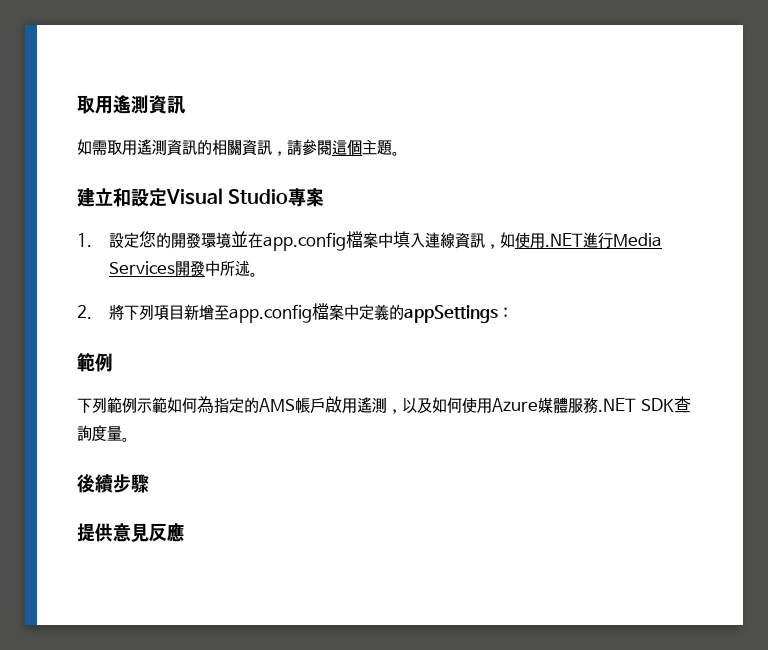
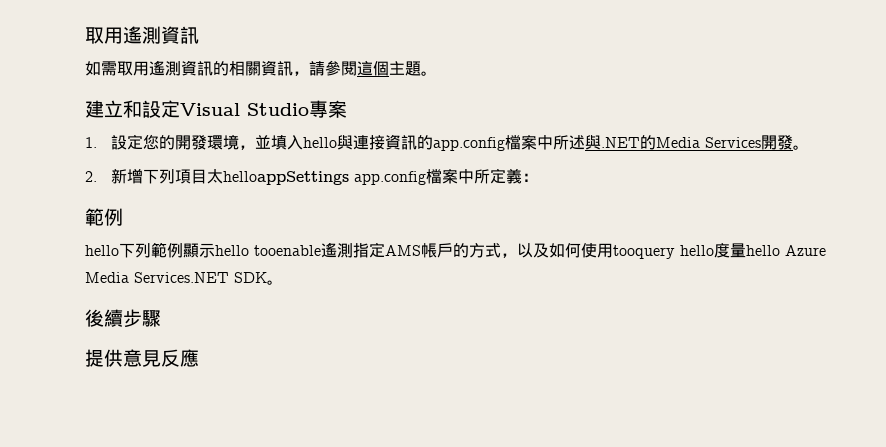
- 1.設定您的開發環境並在app.config檔案中填入連線資訊，如使用.NET進行Media Services開發中所述。
+ 1.設定您的開發環境，並填入hello與連接資訊的app.config檔案中所述與.NET的Media Services開發。
- 2.將下列項目新增至app.config檔案中定義的appSettings：
+ 2.新增下列項目太helloappSettings app.config檔案中所定義：
- 下列範例示範如何為指定的AMS帳戶啟用遙測，以及如何使用Azure媒體服務.NET SDK查詢度量。
+ hello下列範例顯示hello tooenable遙測指定AMS帳戶的方式，以及如何使用tooquery hello度量hello Azure Media Services.NET SDK。

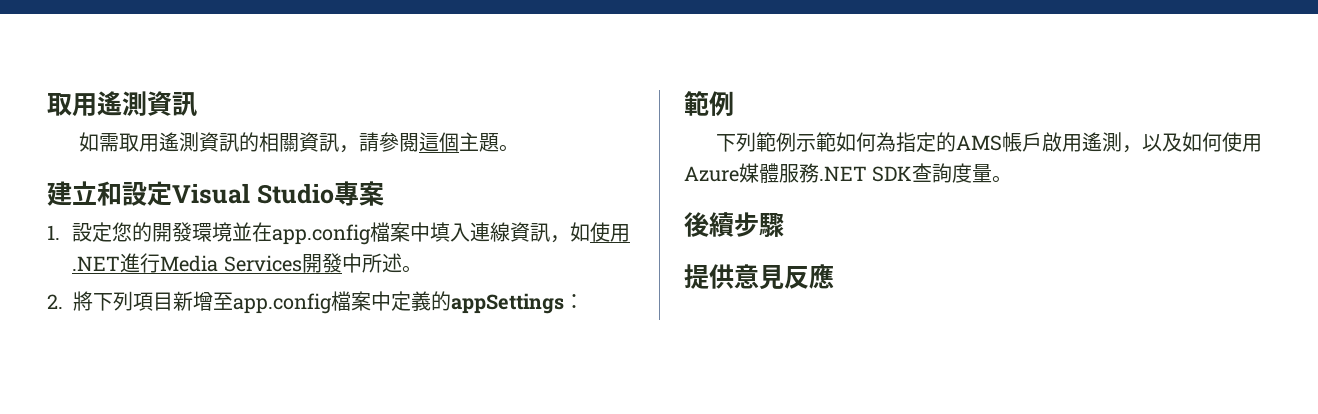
- 1.設定您的開發環境，並填入hello與連接資訊的app.config檔案中所述與.NET的Media Services開發。
+ 1.設定您的開發環境並在app.config檔案中填入連線資訊，如使用.NET進行Media Services開發中所述。
- 2.新增下列項目太helloappSettings app.config檔案中所定義：
+ 2.將下列項目新增至app.config檔案中定義的appSettings：
- hello下列範例顯示hello tooenable遙測指定AMS帳戶的方式，以及如何使用tooquery hello度量hello Azure Media Services.NET SDK。
+ 下列範例示範如何為指定的AMS帳戶啟用遙測，以及如何使用Azure媒體服務.NET SDK查詢度量。

